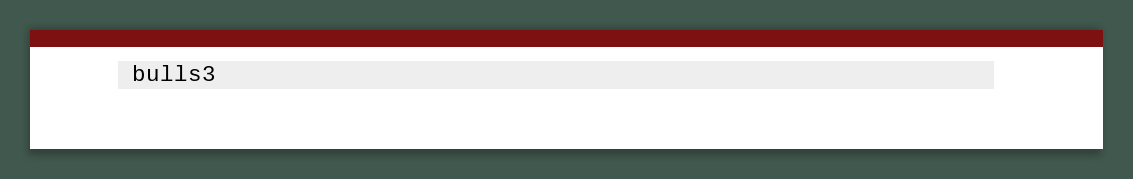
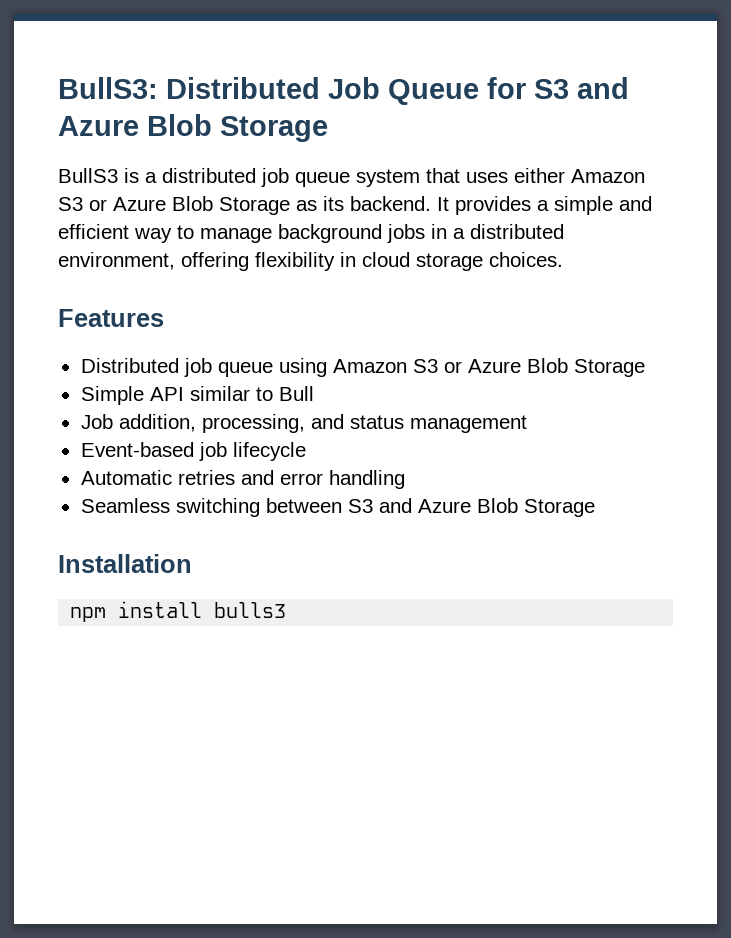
- bulls3
+ BullS3: Distributed Job Queue for S3 and Azure Blob Storage
+ BullS3 is a distributed job queue system that uses either Amazon S3 or Azure Blob Storage as its backend. It provides a simple and efficient way to manage background jobs in a distributed environment, offering flexibility in cloud storage choices.
+ Features
+ Distributed job queue using Amazon S3 or Azure Blob Storage
+ Simple API similar to Bull
+ Job addition, processing, and status management
+ Event-based job lifecycle
+ Automatic retries and error handling
+ Seamless switching between S3 and Azure Blob Storage
+ Installation
+ npm install bulls3

